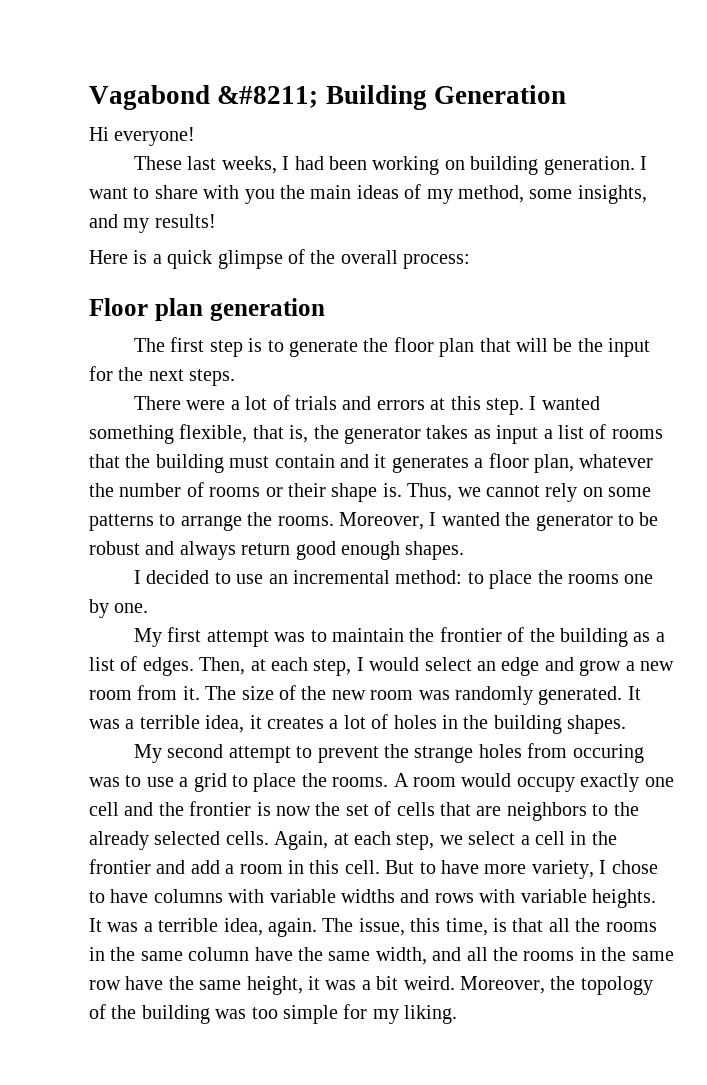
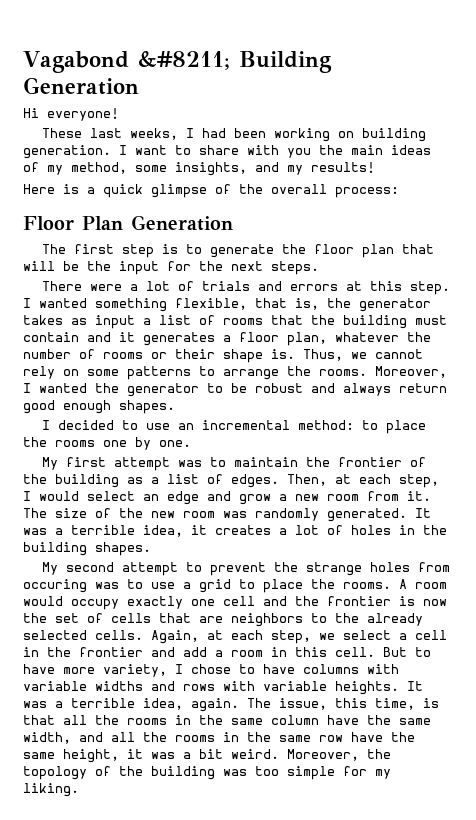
- Floor plan generation
+ Floor Plan Generation

